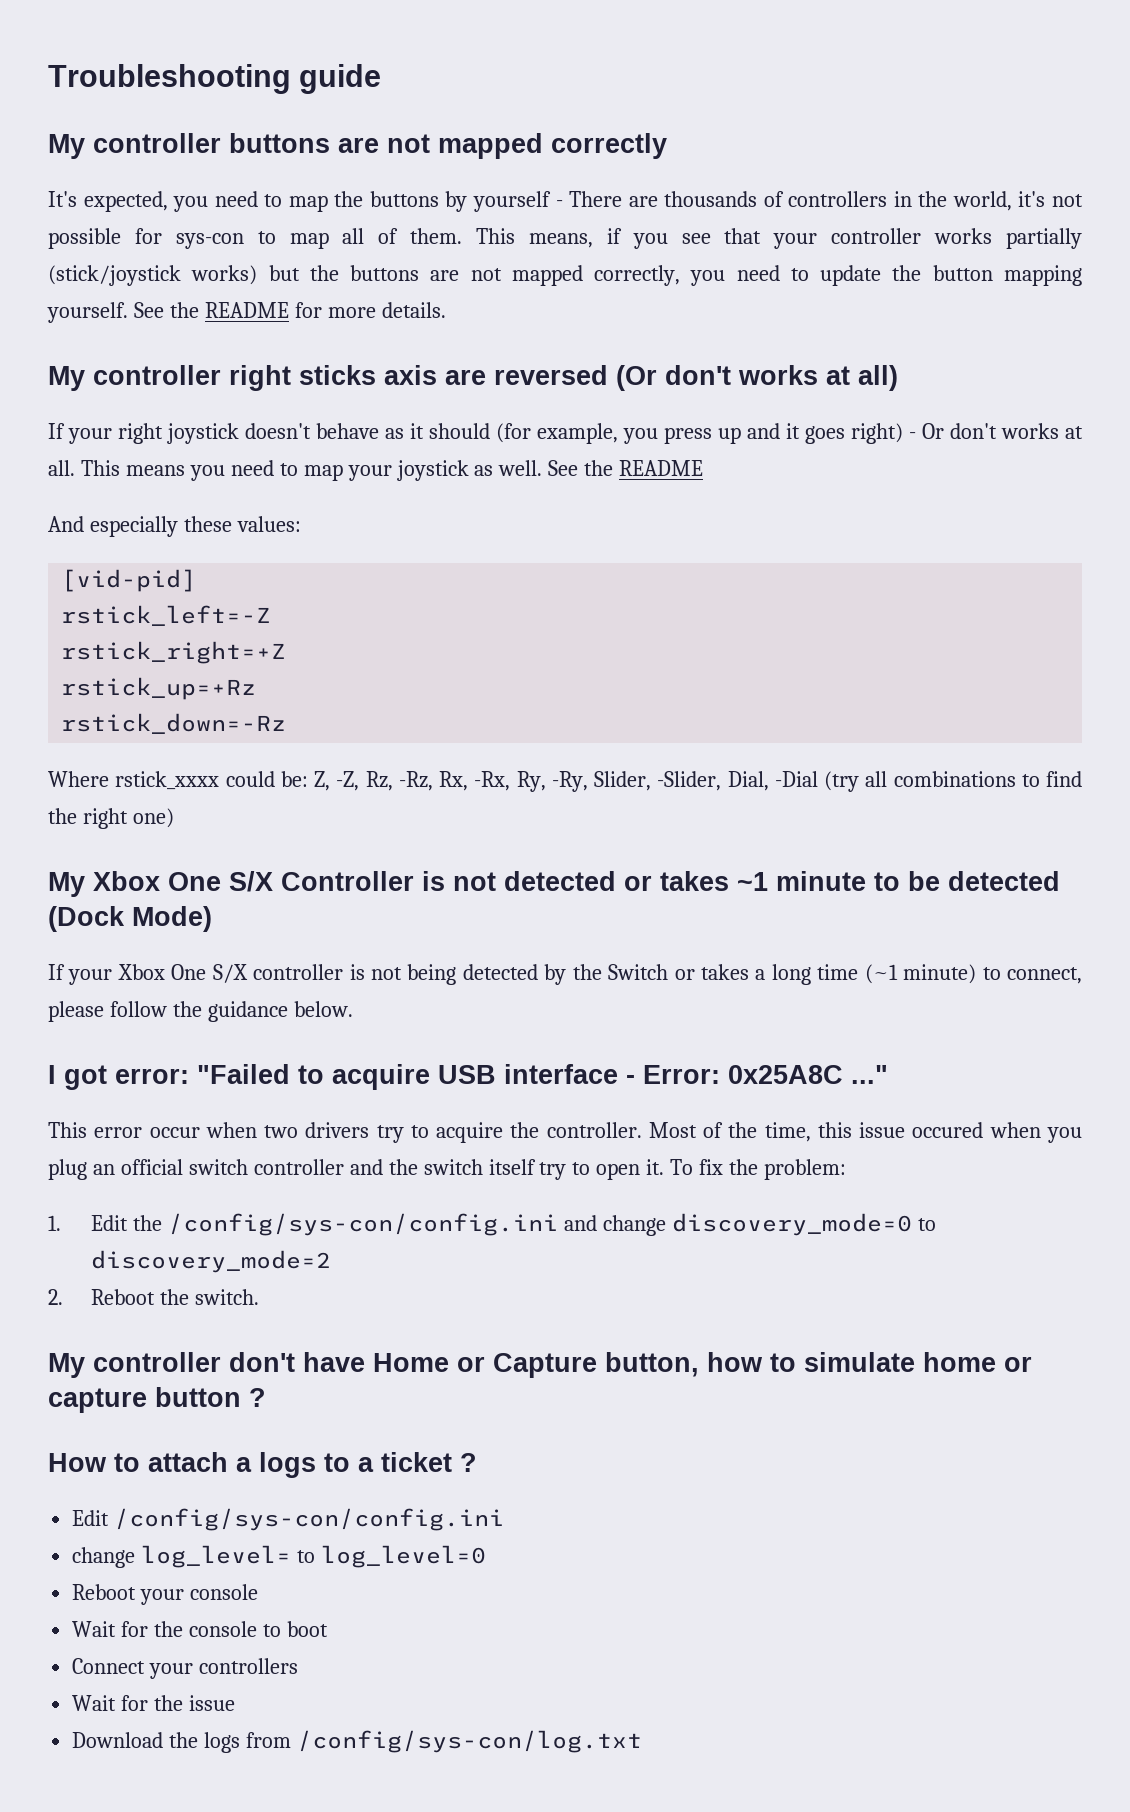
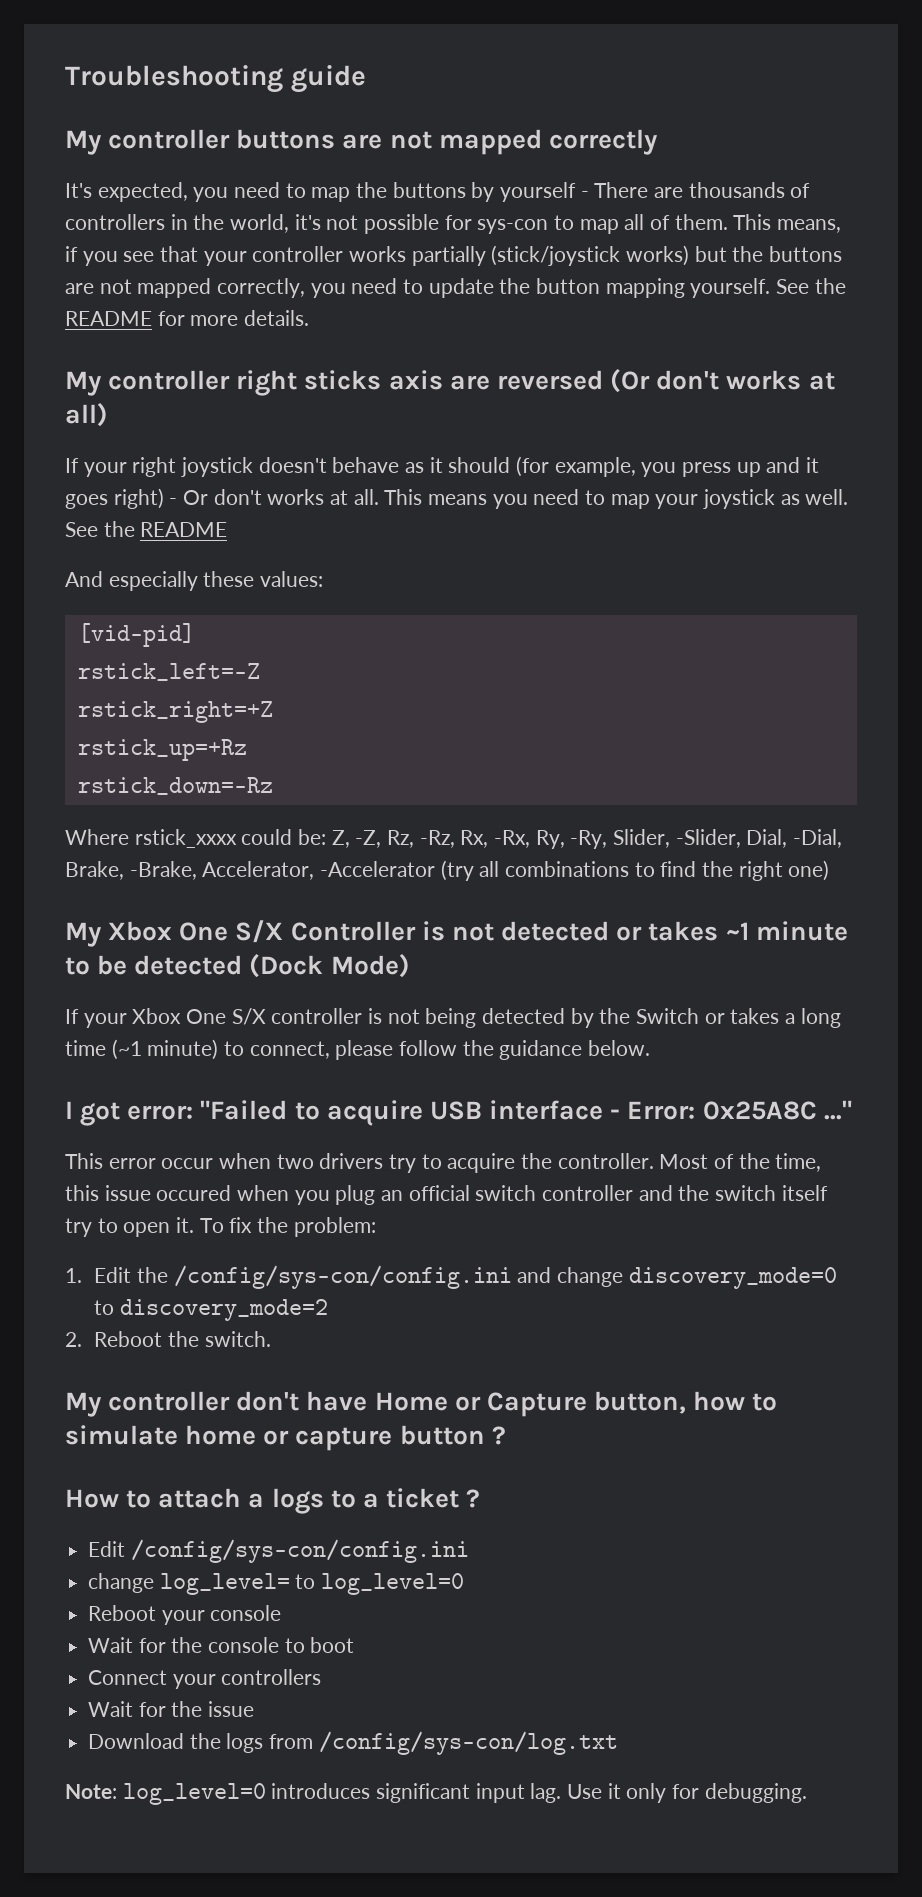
- Where rstick_xxxx could be: Z, -Z, Rz, -Rz, Rx, -Rx, Ry, -Ry, Slider, -Slider, Dial, -Dial (try all combinations to find the right one)
+ Where rstick_xxxx could be: Z, -Z, Rz, -Rz, Rx, -Rx, Ry, -Ry, Slider, -Slider, Dial, -Dial, Brake, -Brake, Accelerator, -Accelerator (try all combinations to find the right one)
+ Note: log_level=0 introduces significant input lag. Use it only for debugging.

